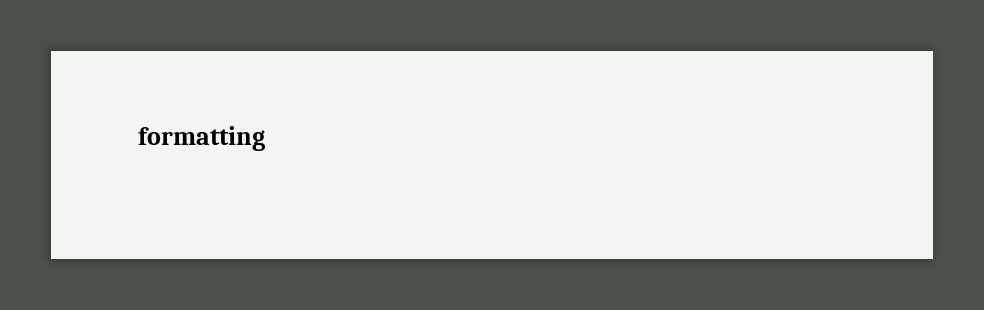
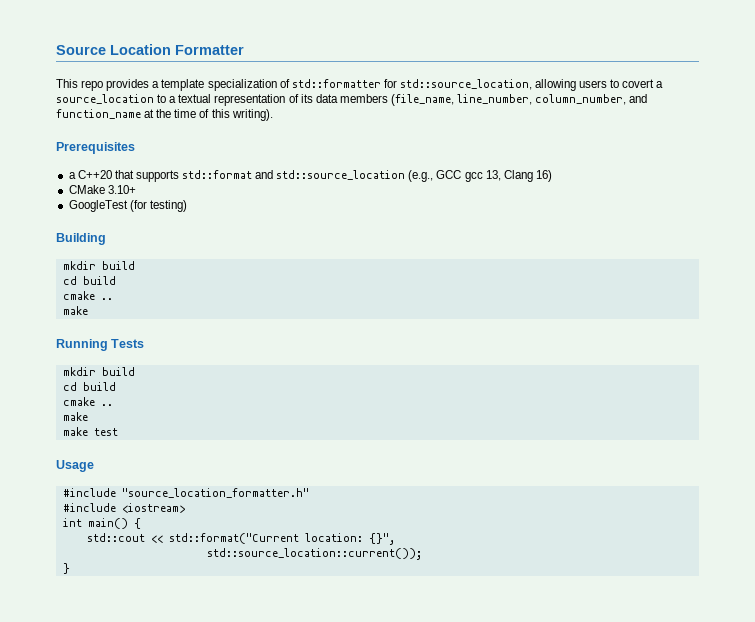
- formatting
+ Source Location Formatter
+ This repo provides a template specialization of std::formatter for std::source_location, allowing users to covert a source_location to a textual representation of its data members (file_name, line_number, column_number, and function_name at the time of this writing).
+ Prerequisites
+ a C++20 that supports std::format and std::source_location (e.g., GCC gcc 13, Clang 16)
+ CMake 3.10+
+ GoogleTest (for testing)
+ Building
+ mkdir build
+ cd build
+ cmake ..
+ make
+ Running Tests
+ mkdir build
+ cd build
+ cmake ..
+ make
+ make test
+ Usage
+ #include "source_location_formatter.h"
+ #include <iostream>
+ int main() {
+ std::cout << std::format("Current location: {}",
+ std::source_location::current());
+ }

